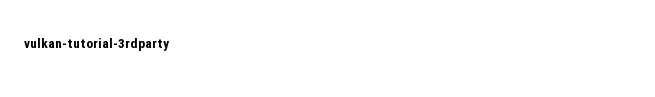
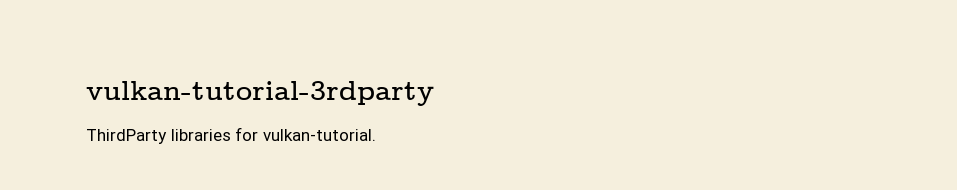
+ ThirdParty libraries for vulkan-tutorial.

